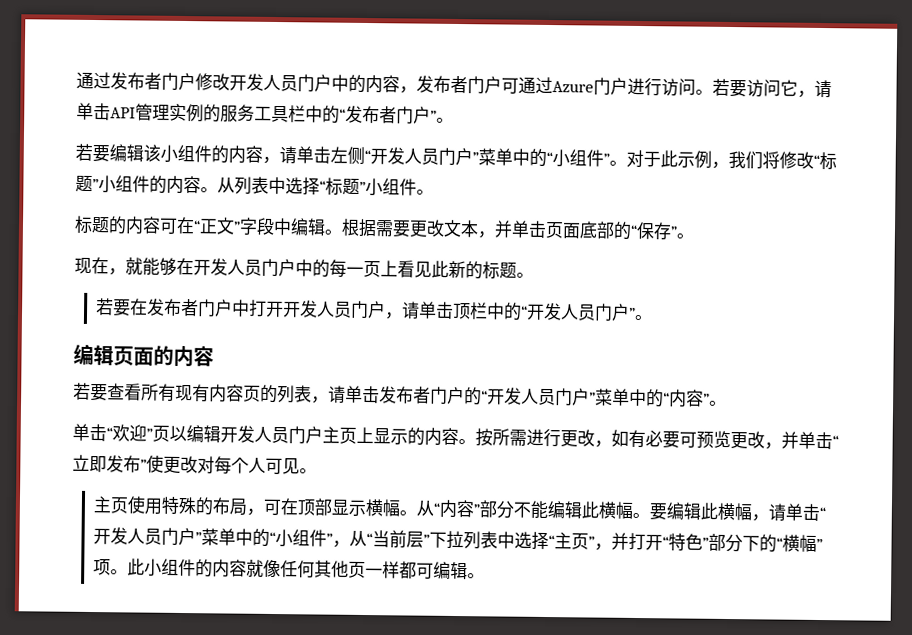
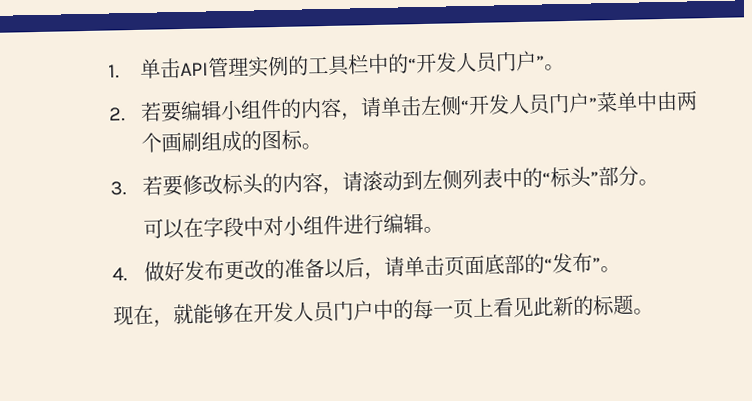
- 通过发布者门户修改开发人员门户中的内容，发布者门户可通过Azure门户进行访问。若要访问它，请单击API管理实例的服务工具栏中的“发布者门户”。
- 若要编辑该小组件的内容，请单击左侧“开发人员门户”菜单中的“小组件”。对于此示例，我们将修改“标题”小组件的内容。从列表中选择“标题”小组件。
- 标题的内容可在“正文”字段中编辑。根据需要更改文本，并单击页面底部的“保存”。
+ 1.单击API管理实例的工具栏中的“开发人员门户”。
+ 2.若要编辑小组件的内容，请单击左侧“开发人员门户”菜单中由两个画刷组成的图标。
+ 3.若要修改标头的内容，请滚动到左侧列表中的“标头”部分。
+ 可以在字段中对小组件进行编辑。
+ 4.做好发布更改的准备以后，请单击页面底部的“发布”。
- 若要在发布者门户中打开开发人员门户，请单击顶栏中的“开发人员门户”。
- 编辑页面的内容
- 若要查看所有现有内容页的列表，请单击发布者门户的“开发人员门户”菜单中的“内容”。
- 单击“欢迎”页以编辑开发人员门户主页上显示的内容。按所需进行更改，如有必要可预览更改，并单击“立即发布”使更改对每个人可见。
- 主页使用特殊的布局，可在顶部显示横幅。从“内容”部分不能编辑此横幅。要编辑此横幅，请单击“开发人员门户”菜单中的“小组件”，从“当前层”下拉列表中选择“主页”，并打开“特色”部分下的“横幅”项。此小组件的内容就像任何其他页一样都可编辑。

